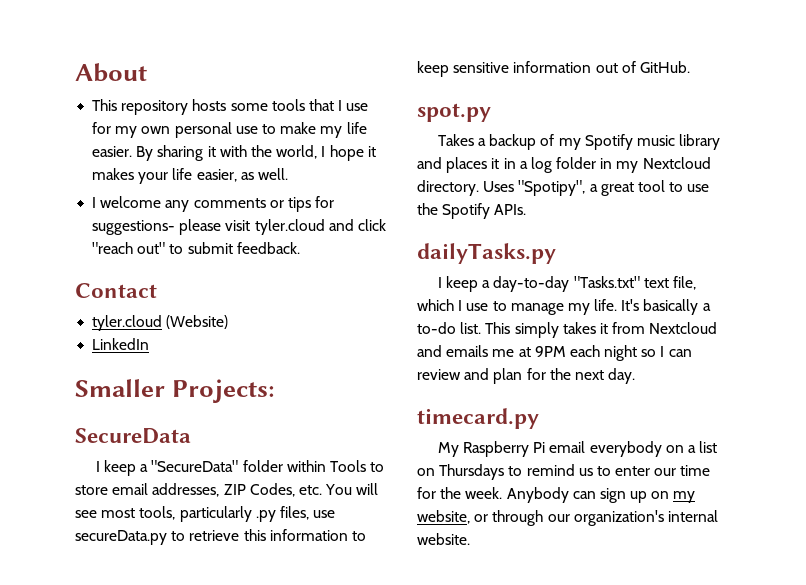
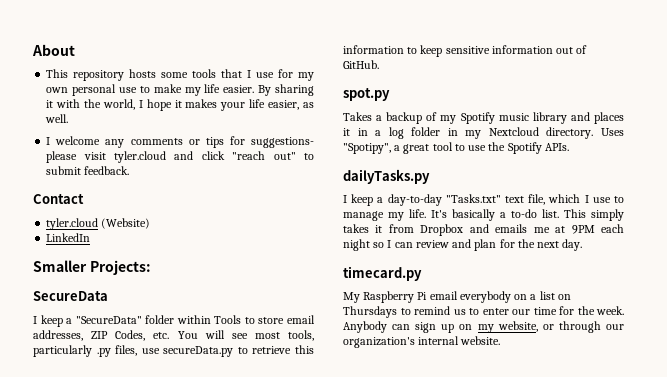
- This simply takes it from Nextcloud and emails me at 9PM each night so I can review and plan for the next day.
+ This simply takes it from Dropbox and emails me at 9PM each night so I can review and plan for the next day.

